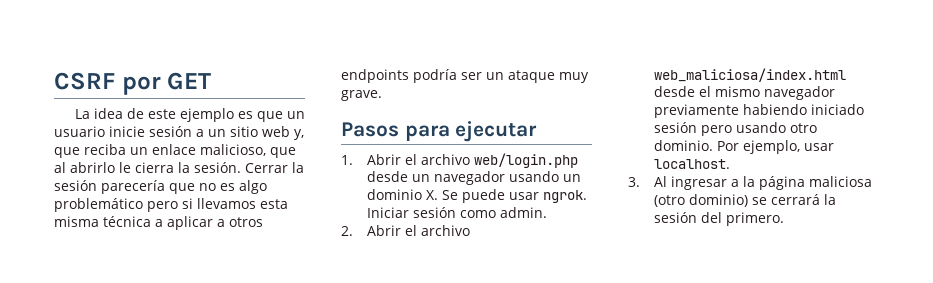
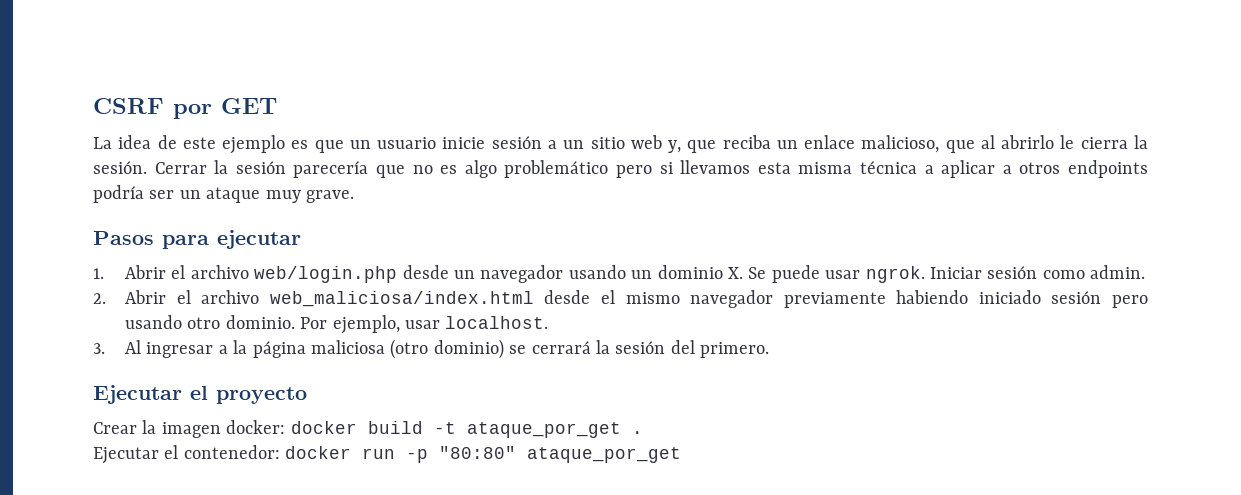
+ Ejecutar el proyecto
+ Crear la imagen docker: docker build -t ataque_por_get .
+ Ejecutar el contenedor: docker run -p "80:80" ataque_por_get

